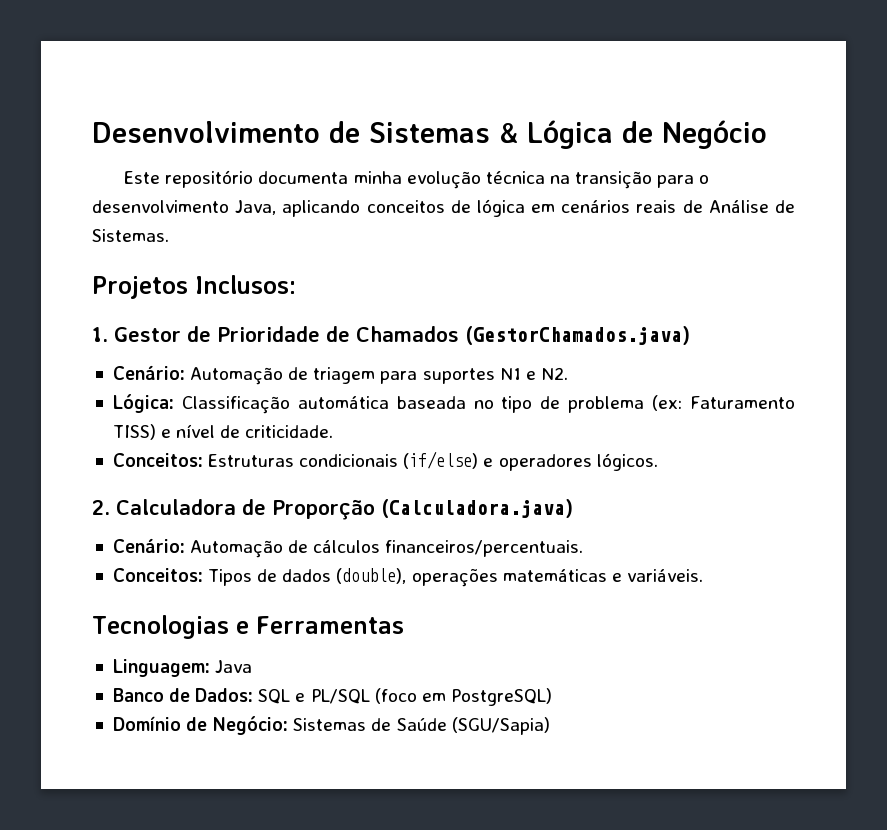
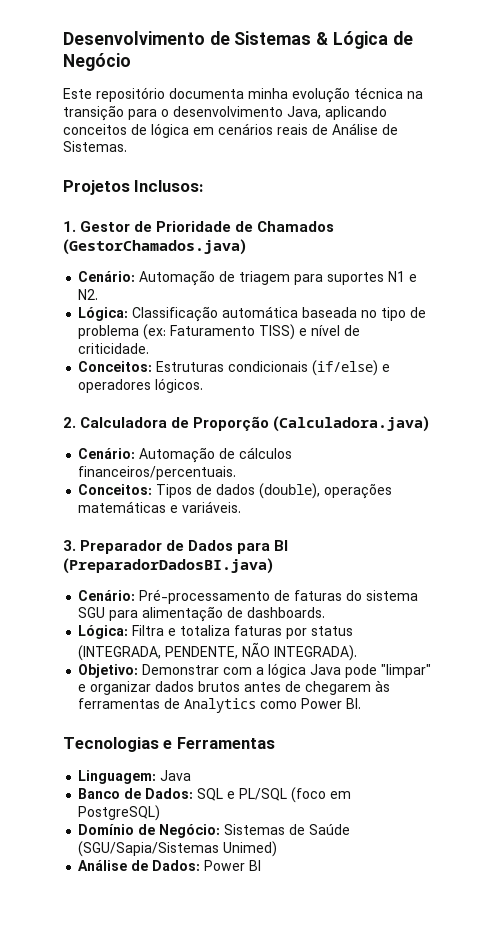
+ 3. Preparador de Dados para BI (PreparadorDadosBI.java)
+ Cenário: Pré-processamento de faturas do sistema SGU para alimentação de dashboards.
+ Lógica: Filtra e totaliza faturas por status (INTEGRADA, PENDENTE, NÃO INTEGRADA).
+ Objetivo: Demonstrar com a lógica Java pode "limpar" e organizar dados brutos antes de chegarem às ferramentas de Analytics como Power BI.
- Domínio de Negócio: Sistemas de Saúde (SGU/Sapia)
+ Domínio de Negócio: Sistemas de Saúde (SGU/Sapia/Sistemas Unimed)
+ Análise de Dados: Power BI

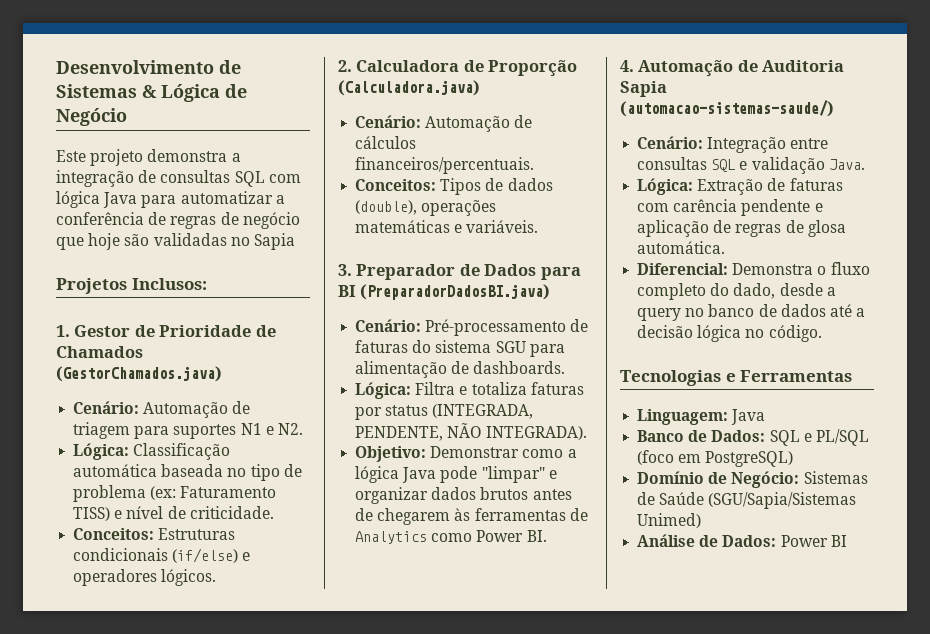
- Este repositório documenta minha evolução técnica na transição para o desenvolvimento Java, aplicando conceitos de lógica em cenários reais de Análise de Sistemas.
+ Este projeto demonstra a integração de consultas SQL com lógica Java para automatizar a conferência de regras de negócio que hoje são validadas no Sapia
- Objetivo: Demonstrar com a lógica Java pode "limpar" e organizar dados brutos antes de chegarem às ferramentas de Analytics como Power BI.
+ Objetivo: Demonstrar como a lógica Java pode "limpar" e organizar dados brutos antes de chegarem às ferramentas de Analytics como Power BI.
+ 4. Automação de Auditoria Sapia (automacao-sistemas-saude/)
+ Cenário: Integração entre consultas SQL e validação Java.
+ Lógica: Extração de faturas com carência pendente e aplicação de regras de glosa automática.
+ Diferencial: Demonstra o fluxo completo do dado, desde a query no banco de dados até a decisão lógica no código.

